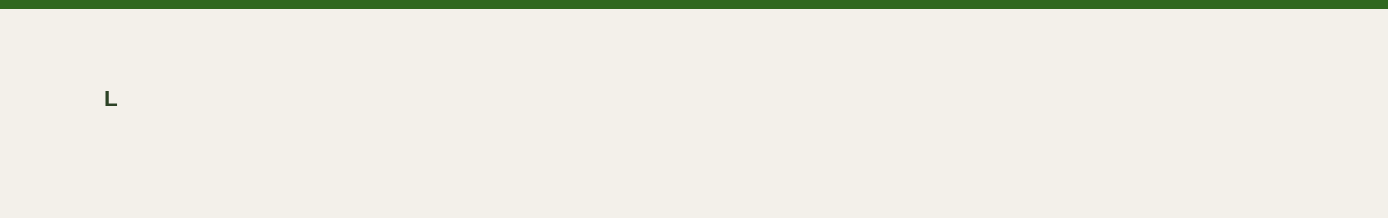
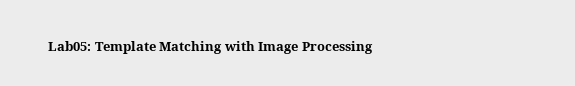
- L
+ Lab05: Template Matching with Image Processing

